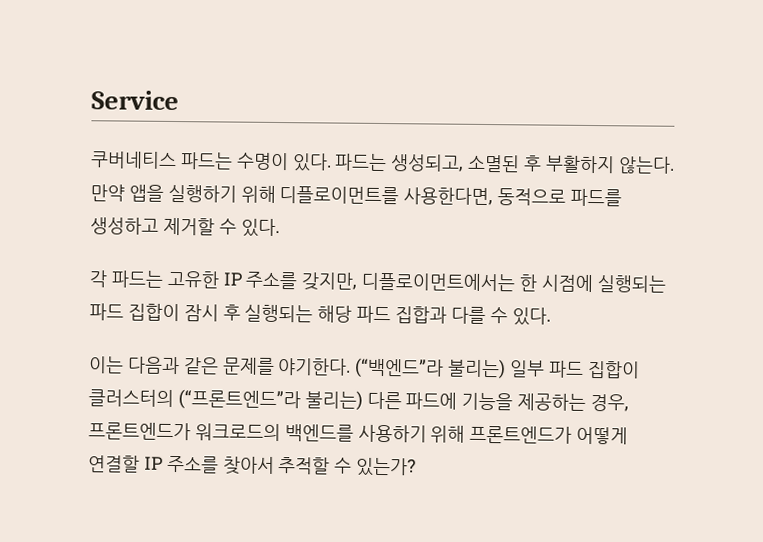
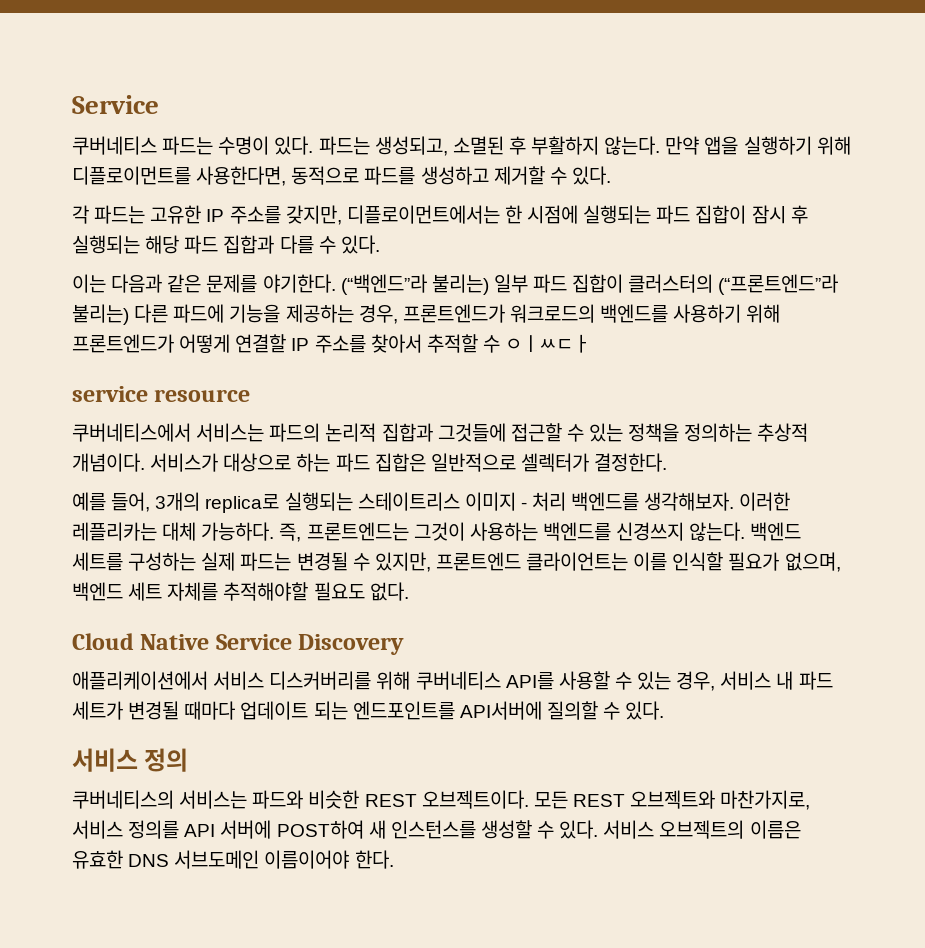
- (“백엔드”라 불리는) 일부 파드 집합이 클러스터의 (“프론트엔드”라 불리는) 다른 파드에 기능을 제공하는 경우, 프론트엔드가 워크로드의 백엔드를 사용하기 위해 프론트엔드가 어떻게 연결할 IP 주소를 찾아서 추적할 수 있는가?
+ (“백엔드”라 불리는) 일부 파드 집합이 클러스터의 (“프론트엔드”라 불리는) 다른 파드에 기능을 제공하는 경우, 프론트엔드가 워크로드의 백엔드를 사용하기 위해 프론트엔드가 어떻게 연결할 IP 주소를 찾아서 추적할 수 ㅇㅣㅆㄷㅏ
+ service resource
+ 쿠버네티스에서 서비스는 파드의 논리적 집합과 그것들에 접근할 수 있는 정책을 정의하는 추상적 개념이다. 서비스가 대상으로 하는 파드 집합은 일반적으로 셀렉터가 결정한다.
+ 예를 들어, 3개의 replica로 실행되는 스테이트리스 이미지 - 처리 백엔드를 생각해보자. 이러한 레플리카는 대체 가능하다. 즉, 프론트엔드는 그것이 사용하는 백엔드를 신경쓰지 않는다. 백엔드 세트를 구성하는 실제 파드는 변경될 수 있지만, 프론트엔드 클라이언트는 이를 인식할 필요가 없으며, 백엔드 세트 자체를 추적해야할 필요도 없다.
+ Cloud Native Service Discovery
+ 애플리케이션에서 서비스 디스커버리를 위해 쿠버네티스 API를 사용할 수 있는 경우, 서비스 내 파드 세트가 변경될 때마다 업데이트 되는 엔드포인트를 API서버에 질의할 수 있다.
+ 서비스 정의
+ 쿠버네티스의 서비스는 파드와 비슷한 REST 오브젝트이다. 모든 REST 오브젝트와 마찬가지로, 서비스 정의를 API 서버에 POST하여 새 인스턴스를 생성할 수 있다. 서비스 오브젝트의 이름은 유효한 DNS 서브도메인 이름이어야 한다.

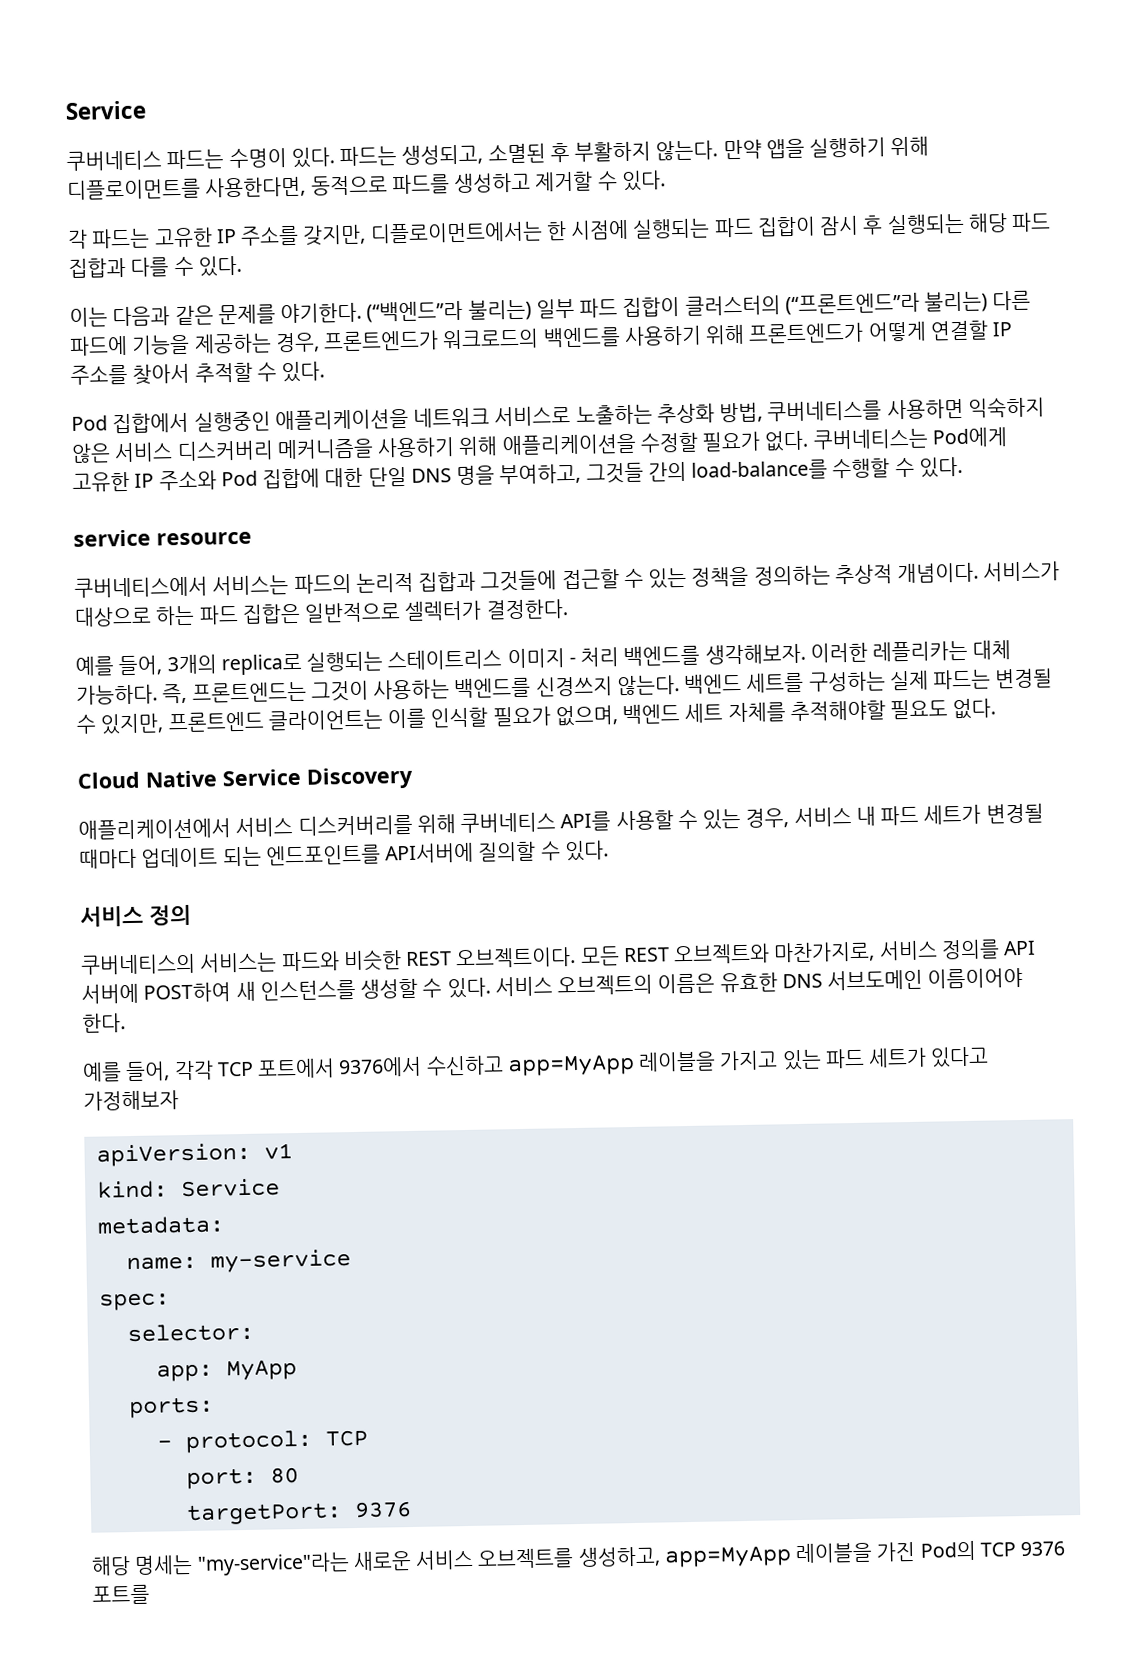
- (“백엔드”라 불리는) 일부 파드 집합이 클러스터의 (“프론트엔드”라 불리는) 다른 파드에 기능을 제공하는 경우, 프론트엔드가 워크로드의 백엔드를 사용하기 위해 프론트엔드가 어떻게 연결할 IP 주소를 찾아서 추적할 수 ㅇㅣㅆㄷㅏ
+ (“백엔드”라 불리는) 일부 파드 집합이 클러스터의 (“프론트엔드”라 불리는) 다른 파드에 기능을 제공하는 경우, 프론트엔드가 워크로드의 백엔드를 사용하기 위해 프론트엔드가 어떻게 연결할 IP 주소를 찾아서 추적할 수 있다.
+ Pod 집합에서 실행중인 애플리케이션을 네트워크 서비스로 노출하는 추상화 방법, 쿠버네티스를 사용하면 익숙하지 않은 서비스 디스커버리 메커니즘을 사용하기 위해 애플리케이션을 수정할 필요가 없다. 쿠버네티스는 Pod에게 고유한 IP 주소와 Pod 집합에 대한 단일 DNS 명을 부여하고, 그것들 간의 load-balance를 수행할 수 있다.
+ 예를 들어, 각각 TCP 포트에서 9376에서 수신하고 app=MyApp 레이블을 가지고 있는 파드 세트가 있다고 가정해보자
+ apiVersion: v1
+ kind: Service
+ metadata:
+ name: my-service
+ spec:
+ selector:
+ app: MyApp
+ ports:
+ - protocol: TCP
+ port: 80
+ targetPort: 9376
+ 해당 명세는 "my-service"라는 새로운 서비스 오브젝트를 생성하고, app=MyApp 레이블을 가진 Pod의 TCP 9376 포트를

